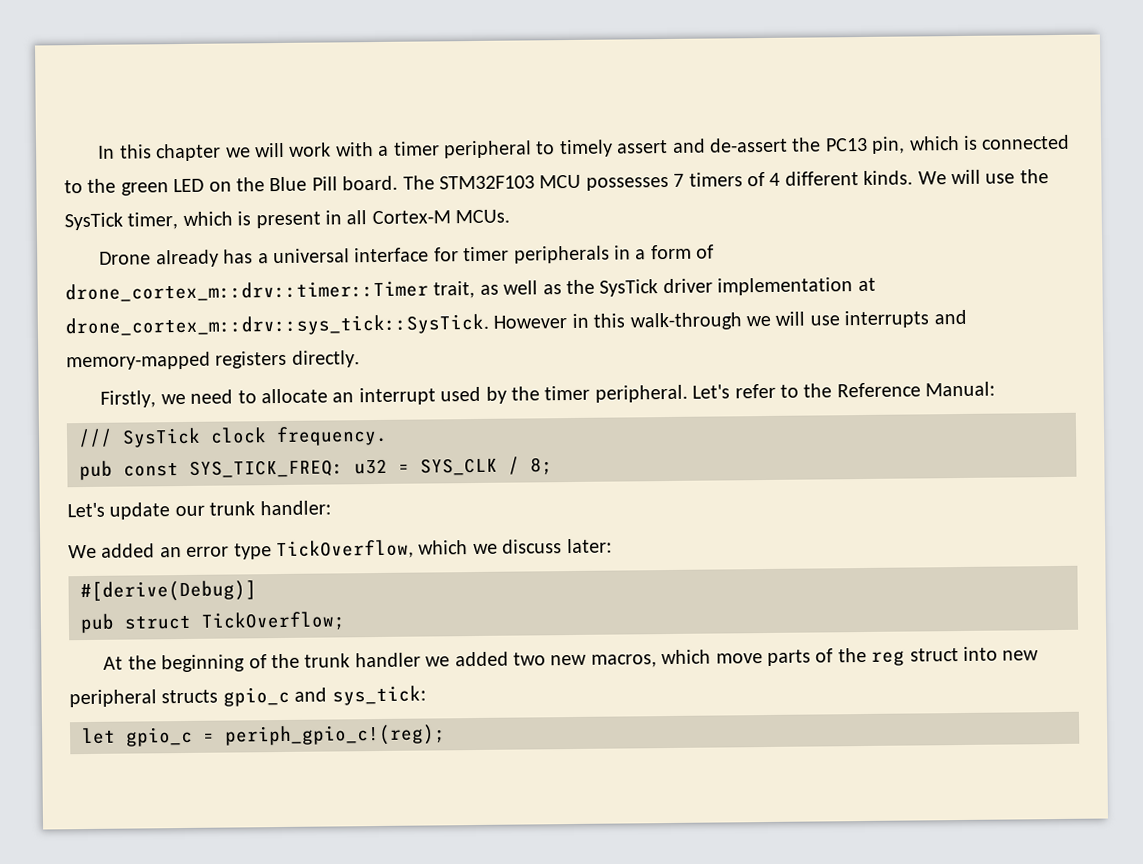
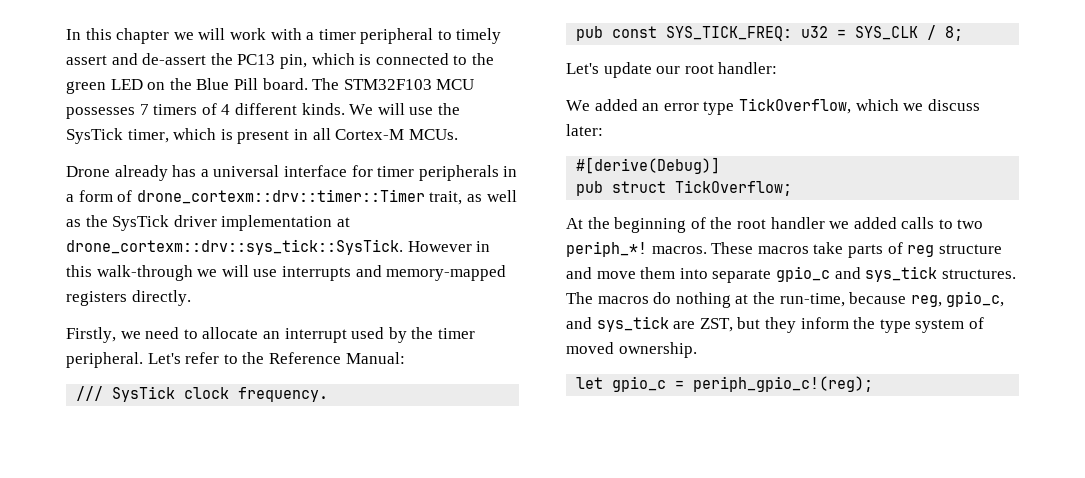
- Drone already has a universal interface for timer peripherals in a form of drone_cortex_m::drv::timer::Timer trait, as well as the SysTick driver implementation at drone_cortex_m::drv::sys_tick::SysTick.
+ Drone already has a universal interface for timer peripherals in a form of drone_cortexm::drv::timer::Timer trait, as well as the SysTick driver implementation at drone_cortexm::drv::sys_tick::SysTick.
- Let's update our trunk handler:
+ Let's update our root handler:
- At the beginning of the trunk handler we added two new macros, which move parts of the reg struct into new peripheral structs gpio_c and sys_tick:
+ At the beginning of the root handler we added calls to two periph_*! macros. These macros take parts of reg structure and move them into separate gpio_c and sys_tick structures. The macros do nothing at the run-time, because reg, gpio_c, and sys_tick are ZST, but they inform the type system of moved ownership.

